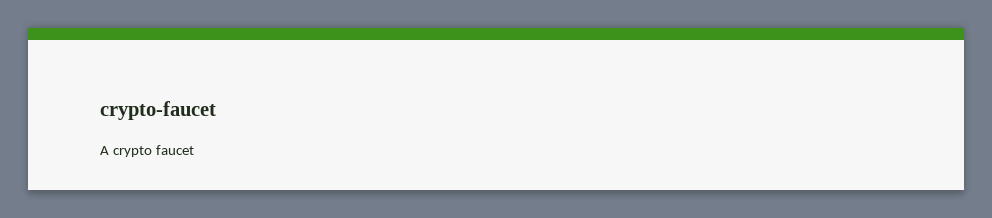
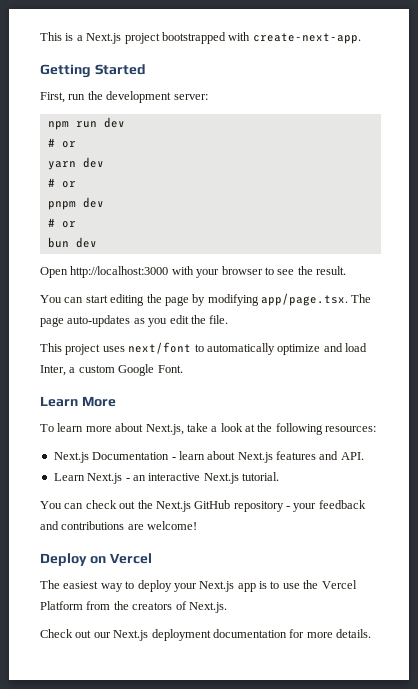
- crypto-faucet
- A crypto faucet
+ This is a Next.js project bootstrapped with create-next-app.
+ Getting Started
+ First, run the development server:
+ npm run dev
+ # or
+ yarn dev
+ # or
+ pnpm dev
+ # or
+ bun dev
+ Open http://localhost:3000 with your browser to see the result.
+ You can start editing the page by modifying app/page.tsx. The page auto-updates as you edit the file.
+ This project uses next/font to automatically optimize and load Inter, a custom Google Font.
+ Learn More
+ To learn more about Next.js, take a look at the following resources:
+ Next.js Documentation - learn about Next.js features and API.
+ Learn Next.js - an interactive Next.js tutorial.
+ You can check out the Next.js GitHub repository - your feedback and contributions are welcome!
+ Deploy on Vercel
+ The easiest way to deploy your Next.js app is to use the Vercel Platform from the creators of Next.js.
+ Check out our Next.js deployment documentation for more details.

